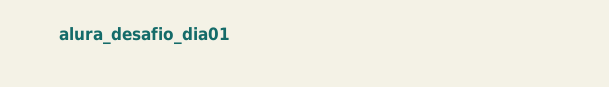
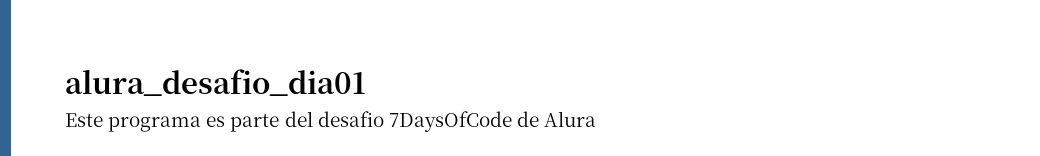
+ Este programa es parte del desafio 7DaysOfCode de Alura

